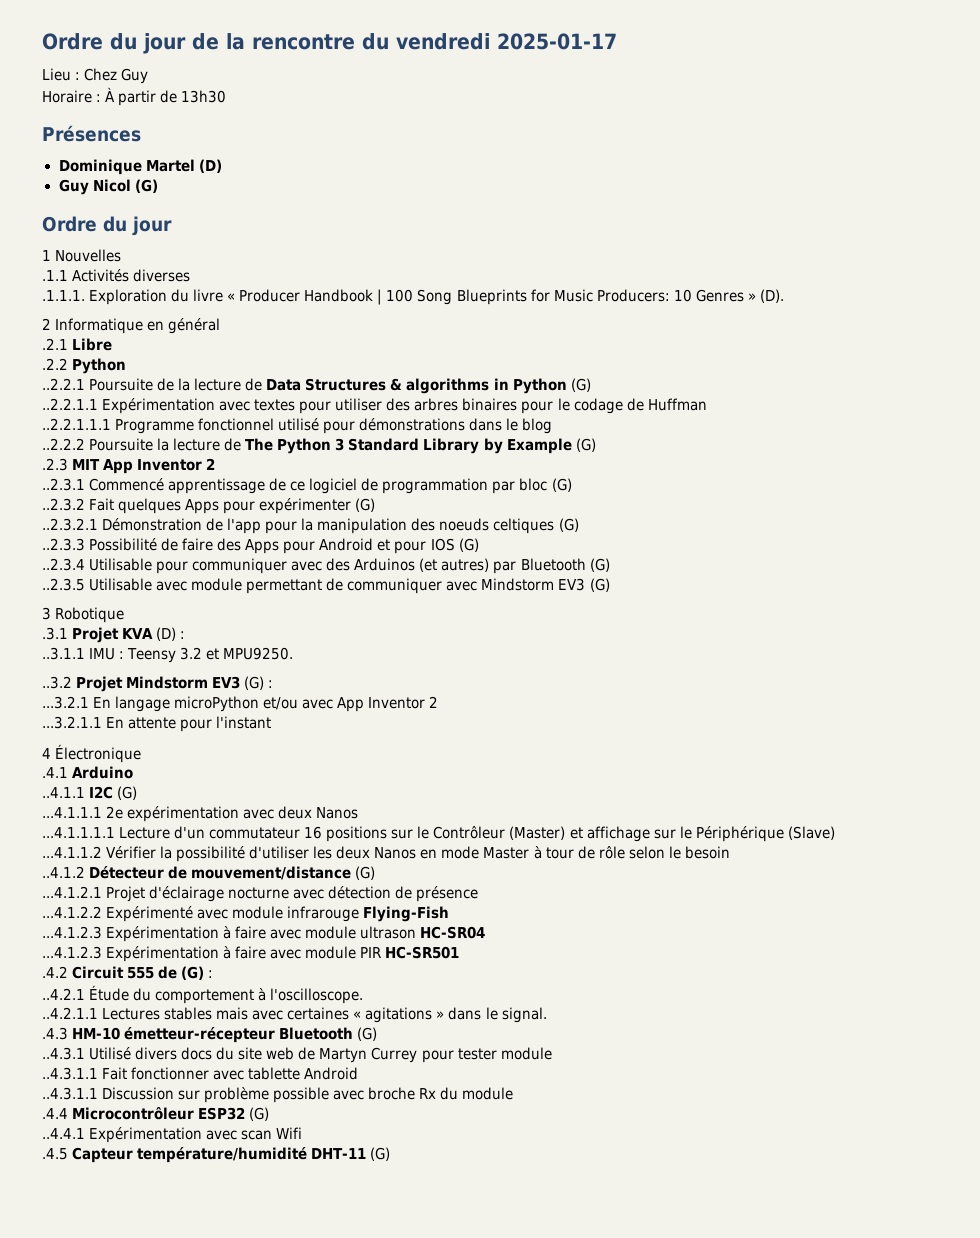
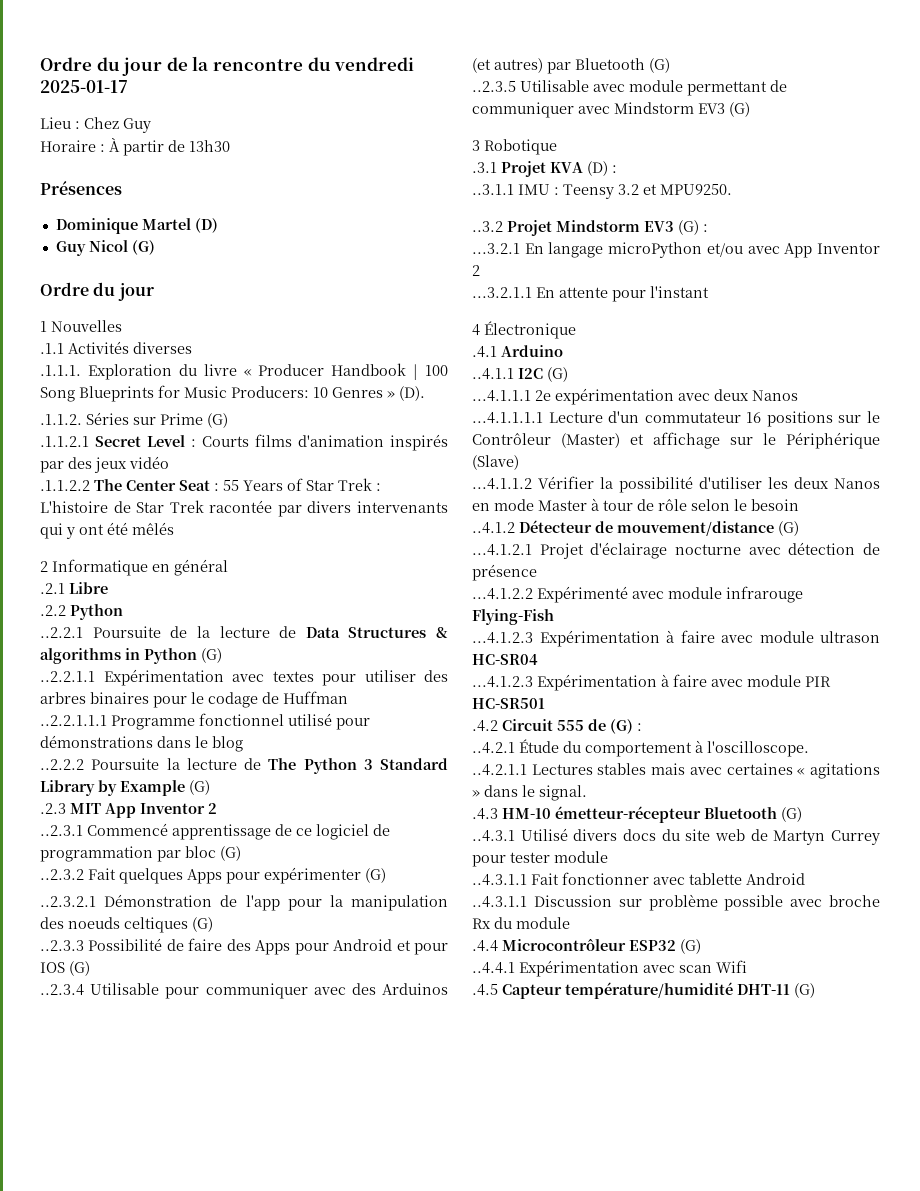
+ .1.1.2. Séries sur Prime (G)
+ .1.1.2.1 Secret Level : Courts films d'animation inspirés par des jeux vidéo
+ .1.1.2.2 The Center Seat : 55 Years of Star Trek : L'histoire de Star Trek racontée par divers intervenants qui y ont été mêlés

